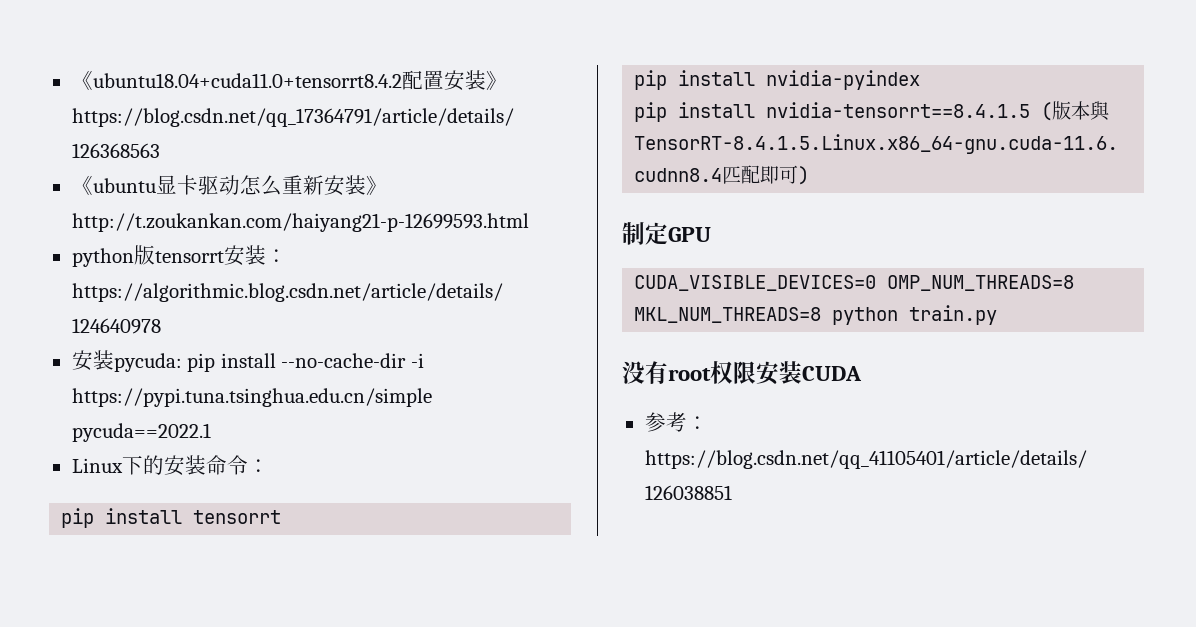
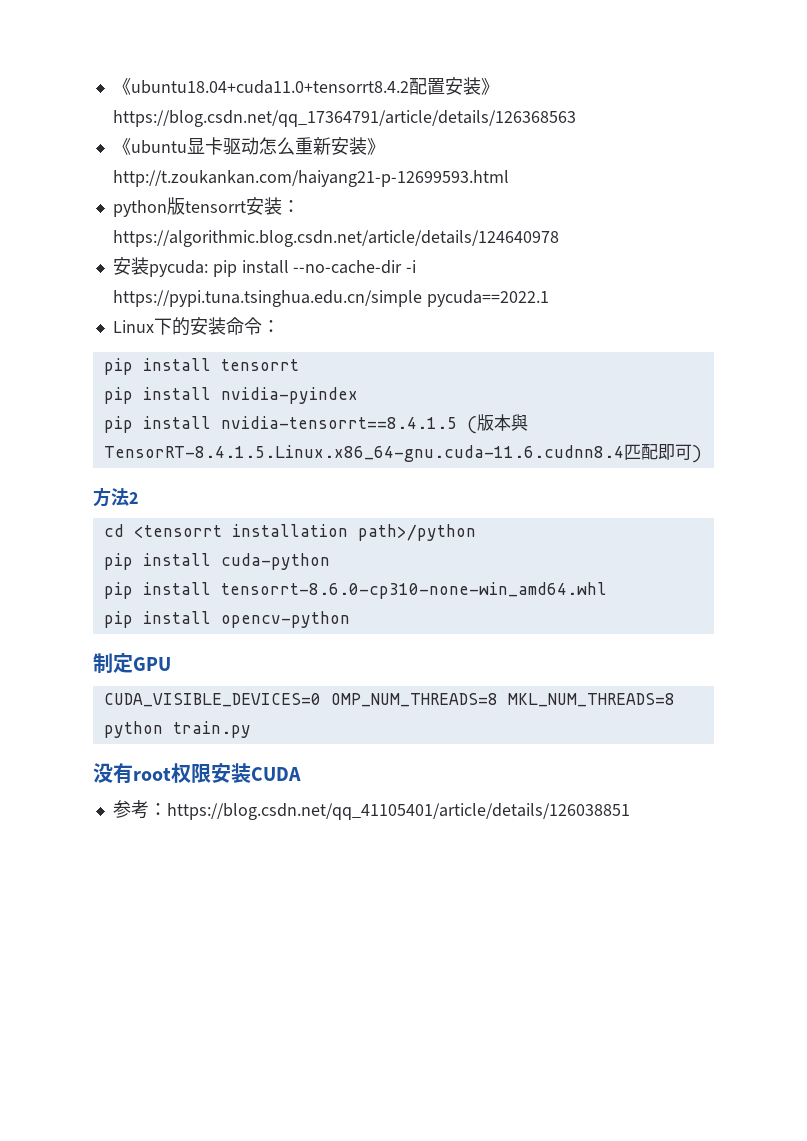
+ 方法2
+ cd <tensorrt installation path>/python
+ pip install cuda-python
+ pip install tensorrt-8.6.0-cp310-none-win_amd64.whl
+ pip install opencv-python

